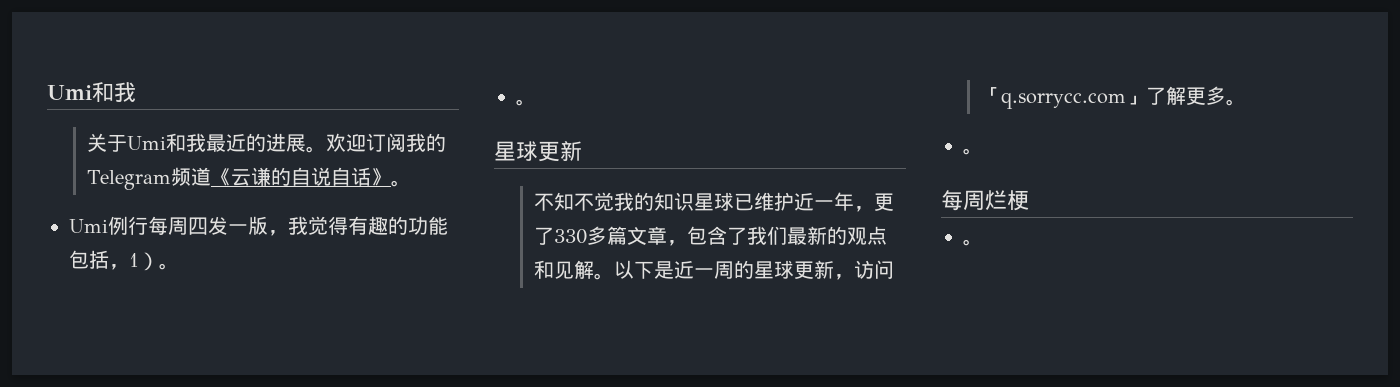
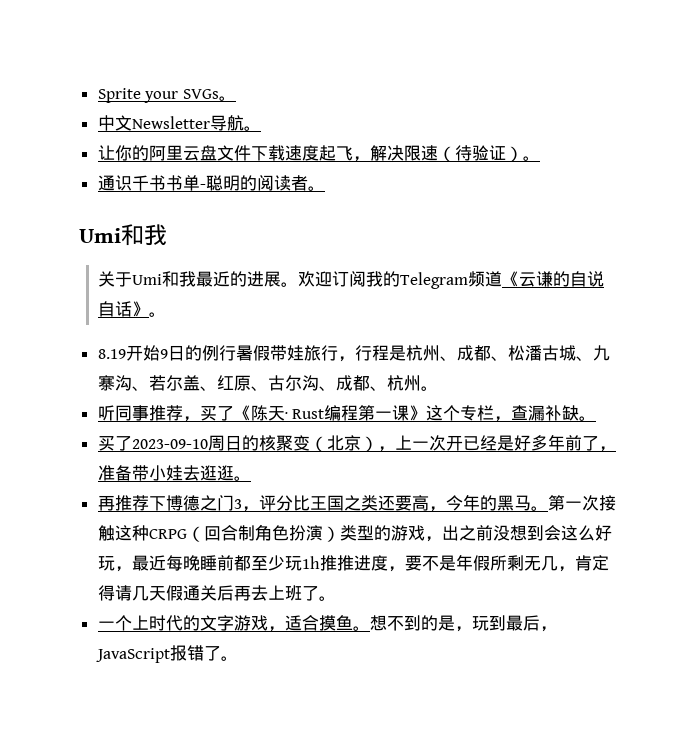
+ Sprite your SVGs。
+ 中文Newsletter导航。
+ 让你的阿里云盘文件下载速度起飞，解决限速（待验证）。
+ 通识千书书单-聪明的阅读者。
- Umi例行每周四发一版，我觉得有趣的功能包括，1）。
- 。
- 星球更新
- 不知不觉我的知识星球已维护近一年，更了330多篇文章，包含了我们最新的观点和见解。以下是近一周的星球更新，访问「q.sorrycc.com」了解更多。
- 。
- 每周烂梗
- 。
+ 8.19开始9日的例行暑假带娃旅行，行程是杭州、成都、松潘古城、九寨沟、若尔盖、红原、古尔沟、成都、杭州。
+ 听同事推荐，买了《陈天· Rust编程第一课》这个专栏，查漏补缺。
+ 买了2023-09-10周日的核聚变（北京），上一次开已经是好多年前了，准备带小娃去逛逛。
+ 再推荐下博德之门3，评分比王国之类还要高，今年的黑马。第一次接触这种CRPG（回合制角色扮演）类型的游戏，出之前没想到会这么好玩，最近每晚睡前都至少玩1h推推进度，要不是年假所剩无几，肯定得请几天假通关后再去上班了。
+ 一个上时代的文字游戏，适合摸鱼。想不到的是，玩到最后，JavaScript报错了。

